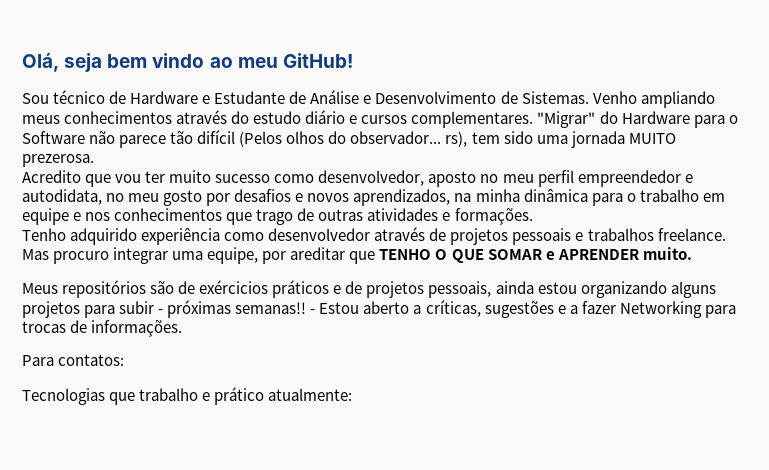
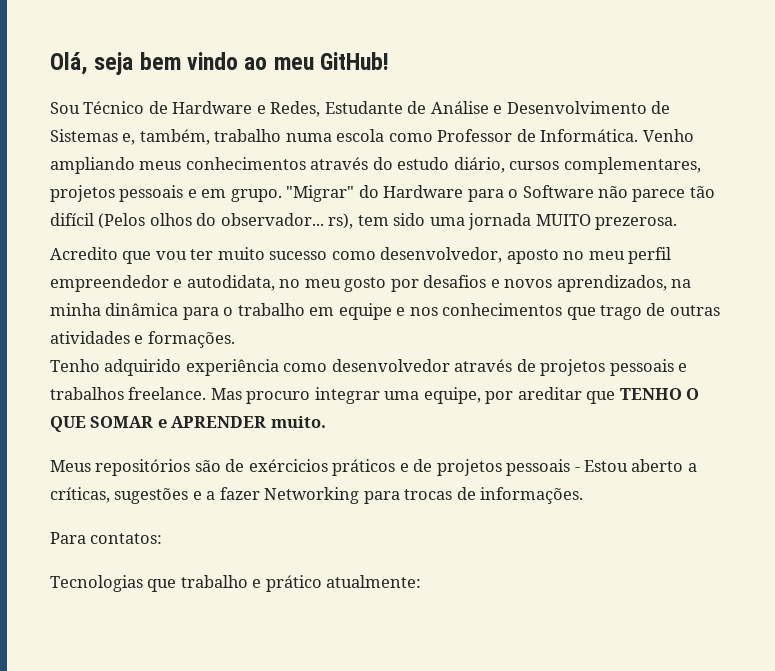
- Sou técnico de Hardware e Estudante de Análise e Desenvolvimento de Sistemas.
+ Sou Técnico de Hardware e Redes, Estudante de Análise e Desenvolvimento de Sistemas e, também, trabalho numa escola como Professor de Informática.
- Venho ampliando meus conhecimentos através do estudo diário e cursos complementares.
+ Venho ampliando meus conhecimentos através do estudo diário, cursos complementares, projetos pessoais e em grupo.
- Meus repositórios são de exércicios práticos e de projetos pessoais, ainda estou organizando alguns projetos para subir - próximas semanas!! - Estou aberto a críticas, sugestões e a fazer Networking para trocas de informações.
+ Meus repositórios são de exércicios práticos e de projetos pessoais - Estou aberto a críticas, sugestões e a fazer Networking para trocas de informações.

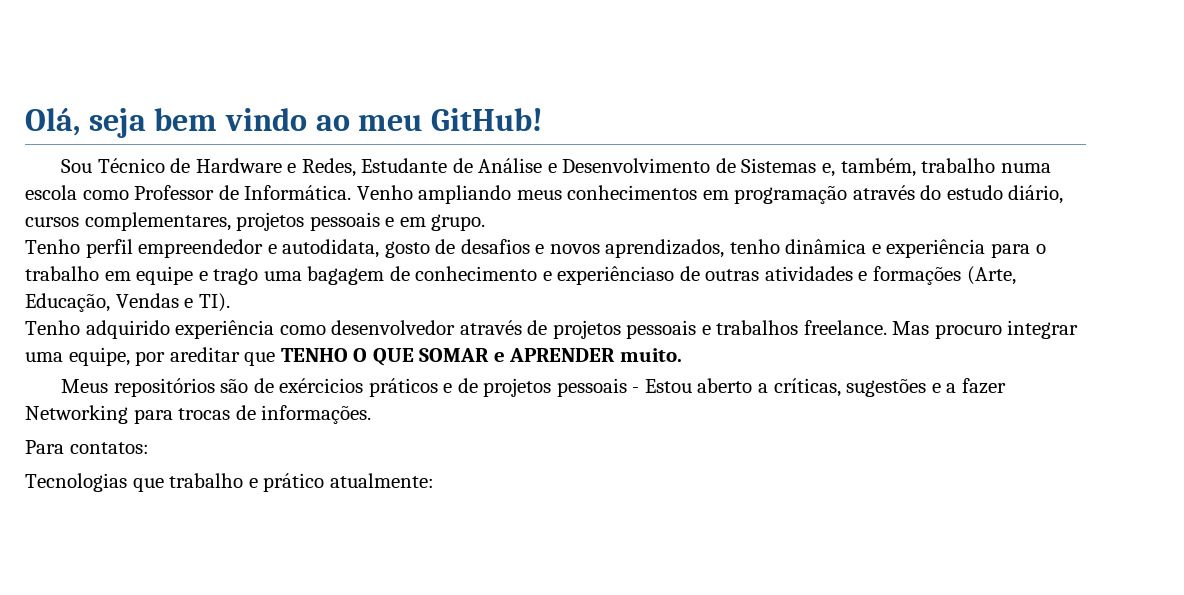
- Venho ampliando meus conhecimentos através do estudo diário, cursos complementares, projetos pessoais e em grupo. "Migrar" do Hardware para o Software não parece tão difícil (Pelos olhos do observador... rs), tem sido uma jornada MUITO prezerosa.
- Acredito que vou ter muito sucesso como desenvolvedor, aposto no meu perfil empreendedor e autodidata, no meu gosto por desafios e novos aprendizados, na minha dinâmica para o trabalho em equipe e nos conhecimentos que trago de outras atividades e formações.
+ Venho ampliando meus conhecimentos em programação através do estudo diário, cursos complementares, projetos pessoais e em grupo.
+ Tenho perfil empreendedor e autodidata, gosto de desafios e novos aprendizados, tenho dinâmica e experiência para o trabalho em equipe e trago uma bagagem de conhecimento e experiênciaso de outras atividades e formações (Arte, Educação, Vendas e TI).

